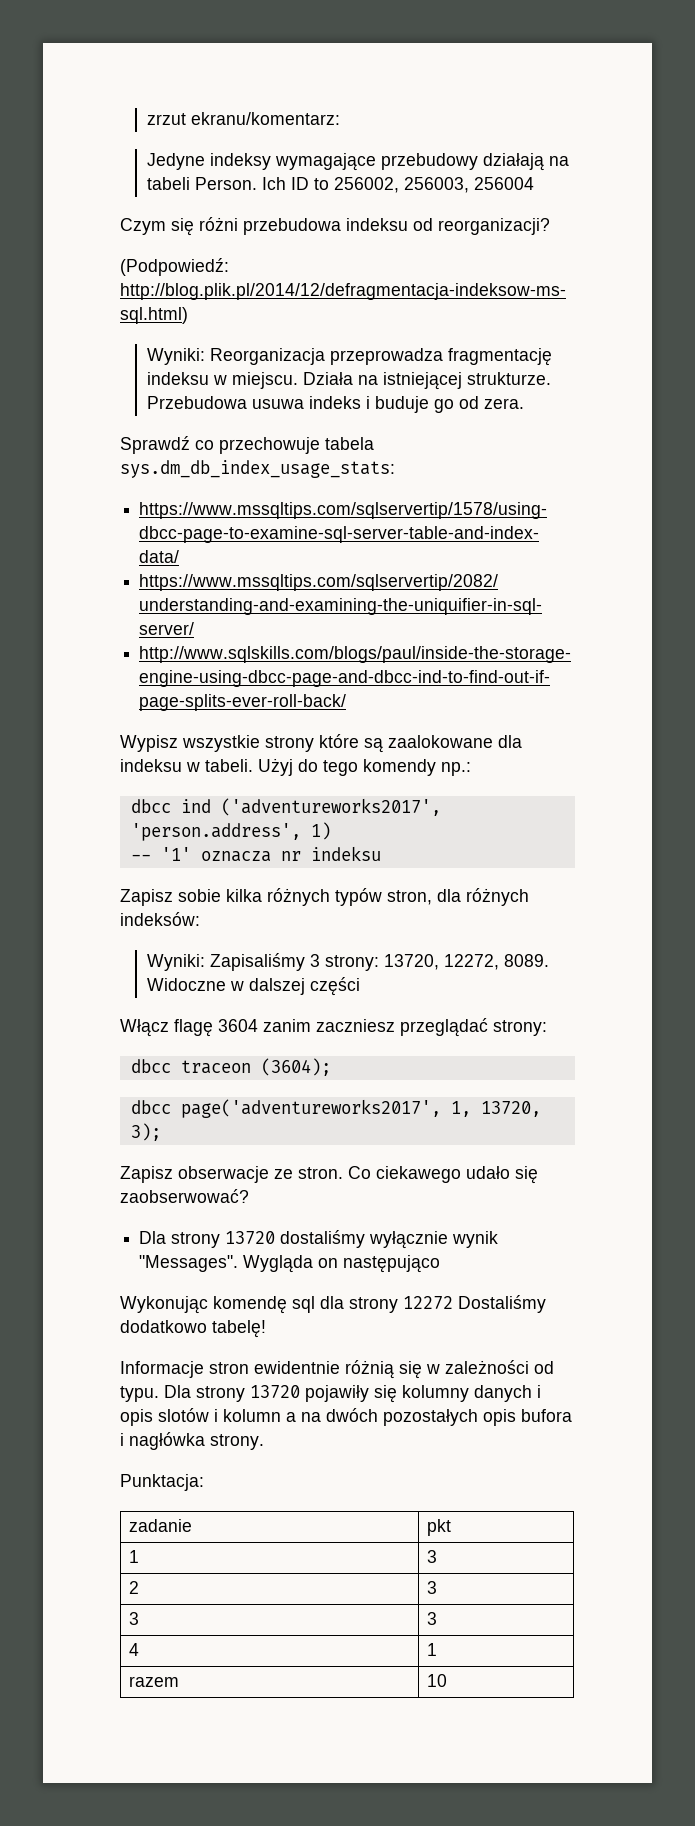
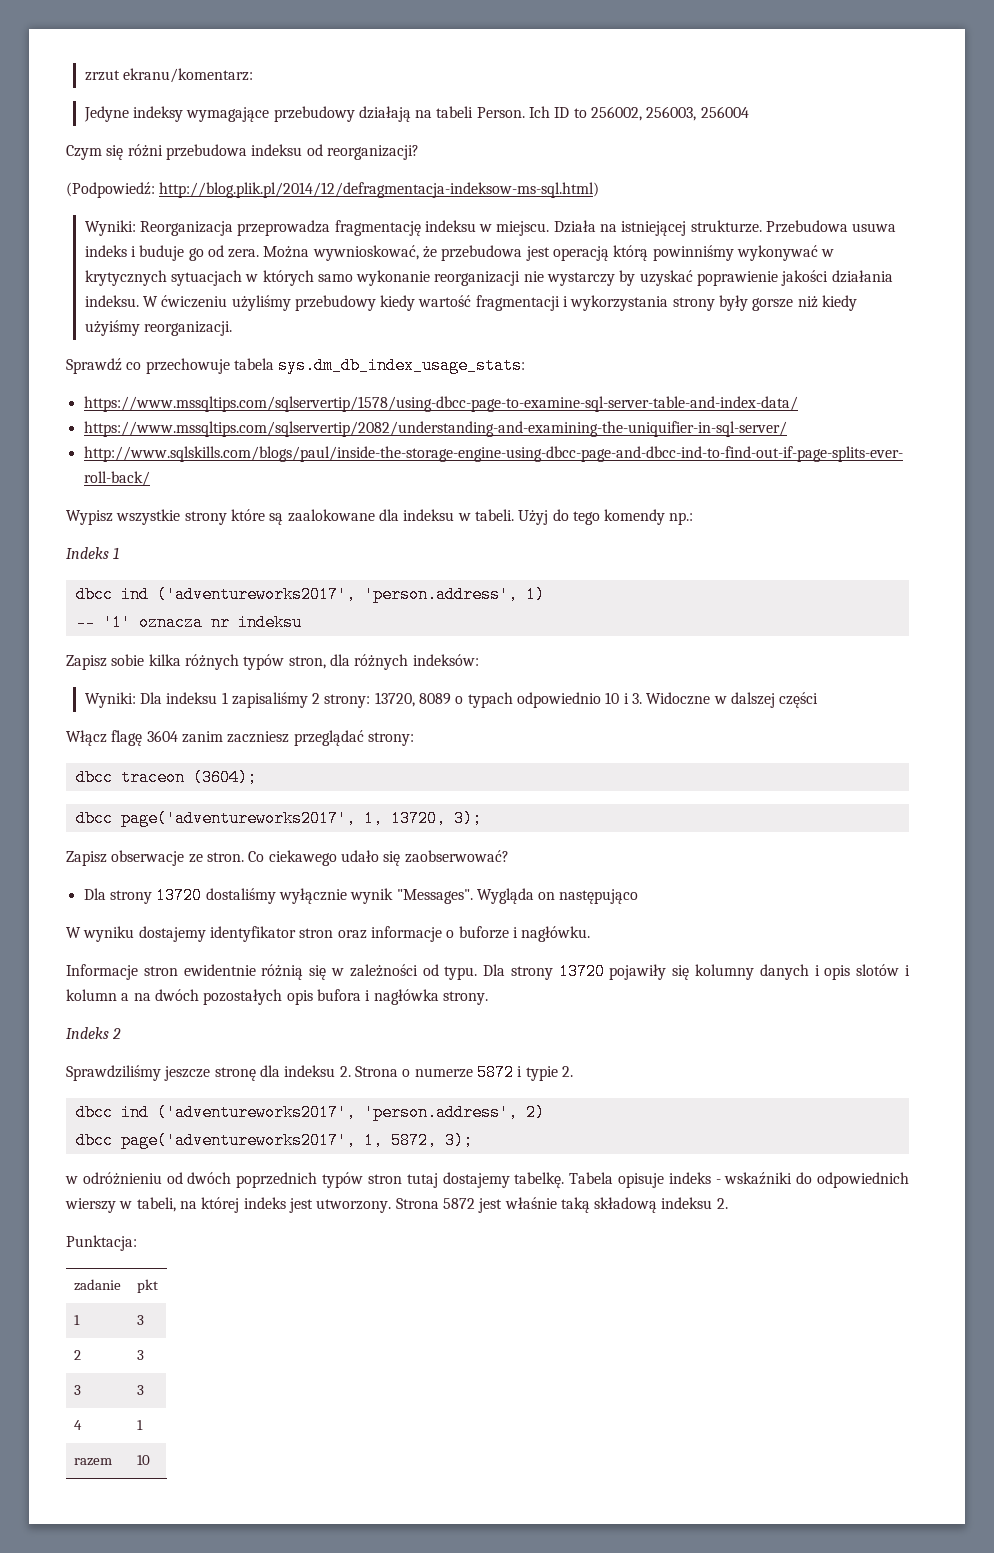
+ Można wywnioskować, że przebudowa jest operacją którą powinniśmy wykonywać w krytycznych sytuacjach w których samo wykonanie reorganizacji nie wystarczy by uzyskać poprawienie jakości działania indeksu. W ćwiczeniu użyliśmy przebudowy kiedy wartość fragmentacji i wykorzystania strony były gorsze niż kiedy użyiśmy reorganizacji.
+ Indeks 1
- Wyniki: Zapisaliśmy 3 strony: 13720, 12272, 8089. Widoczne w dalszej części
+ Wyniki: Dla indeksu 1 zapisaliśmy 2 strony: 13720, 8089 o typach odpowiednio 10 i 3. Widoczne w dalszej części
- Wykonując komendę sql dla strony 12272 Dostaliśmy dodatkowo tabelę!
+ W wyniku dostajemy identyfikator stron oraz informacje o buforze i nagłówku.
+ Indeks 2
+ Sprawdziliśmy jeszcze stronę dla indeksu 2. Strona o numerze 5872 i typie 2.
+ dbcc ind ('adventureworks2017', 'person.address', 2)
+ dbcc page('adventureworks2017', 1, 5872, 3);
+ w odróżnieniu od dwóch poprzednich typów stron tutaj dostajemy tabelkę. Tabela opisuje indeks - wskaźniki do odpowiednich wierszy w tabeli, na której indeks jest utworzony. Strona 5872 jest właśnie taką składową indeksu 2.

